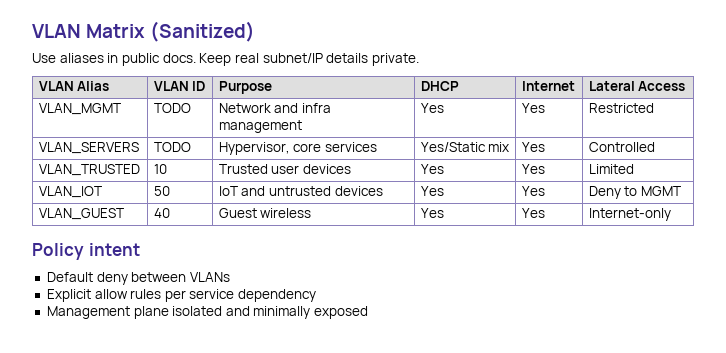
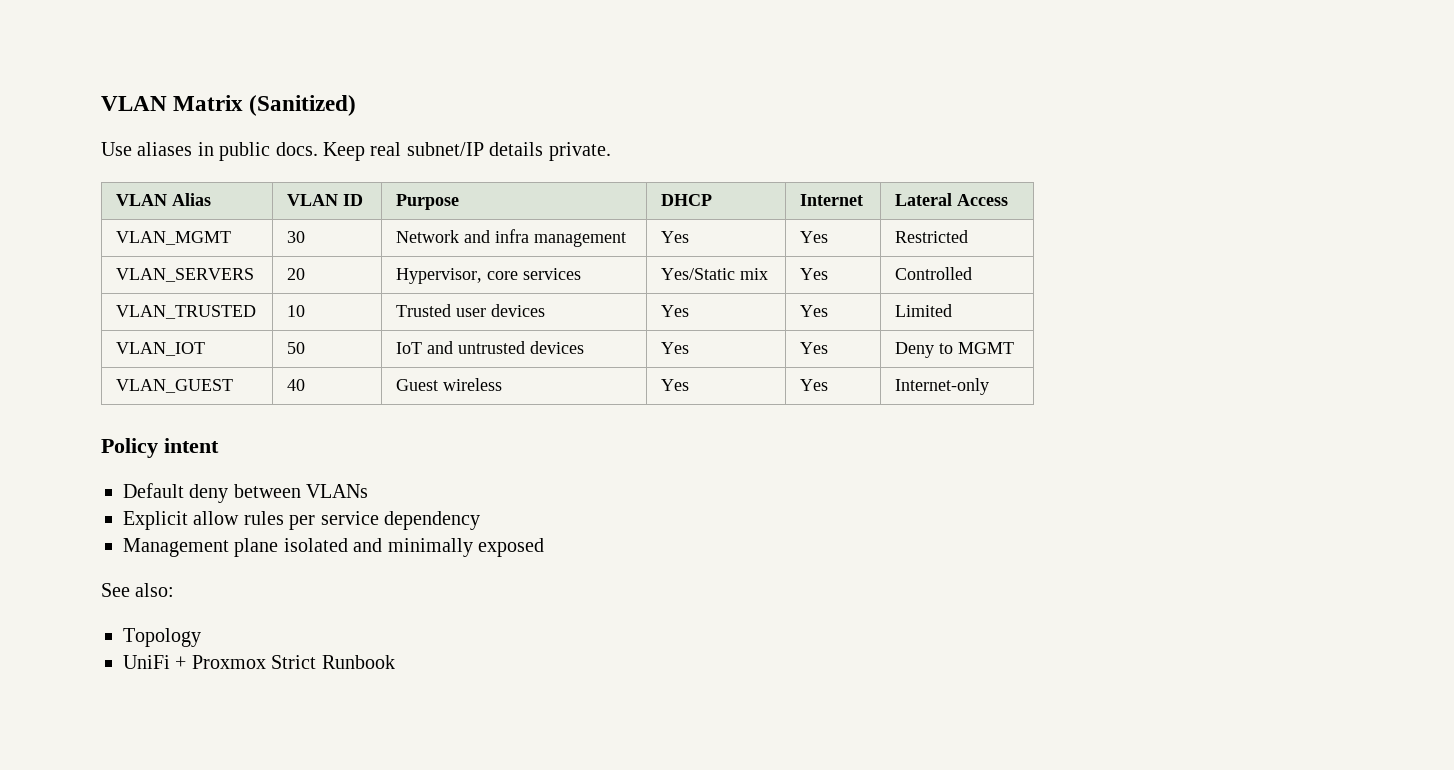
- VLAN_MGMT | TODO | Network and infra management | Yes | Yes | Restricted
+ VLAN_MGMT | 30 | Network and infra management | Yes | Yes | Restricted
- VLAN_SERVERS | TODO | Hypervisor, core services | Yes/Static mix | Yes | Controlled
+ VLAN_SERVERS | 20 | Hypervisor, core services | Yes/Static mix | Yes | Controlled
+ See also:
+ Topology
+ UniFi + Proxmox Strict Runbook

